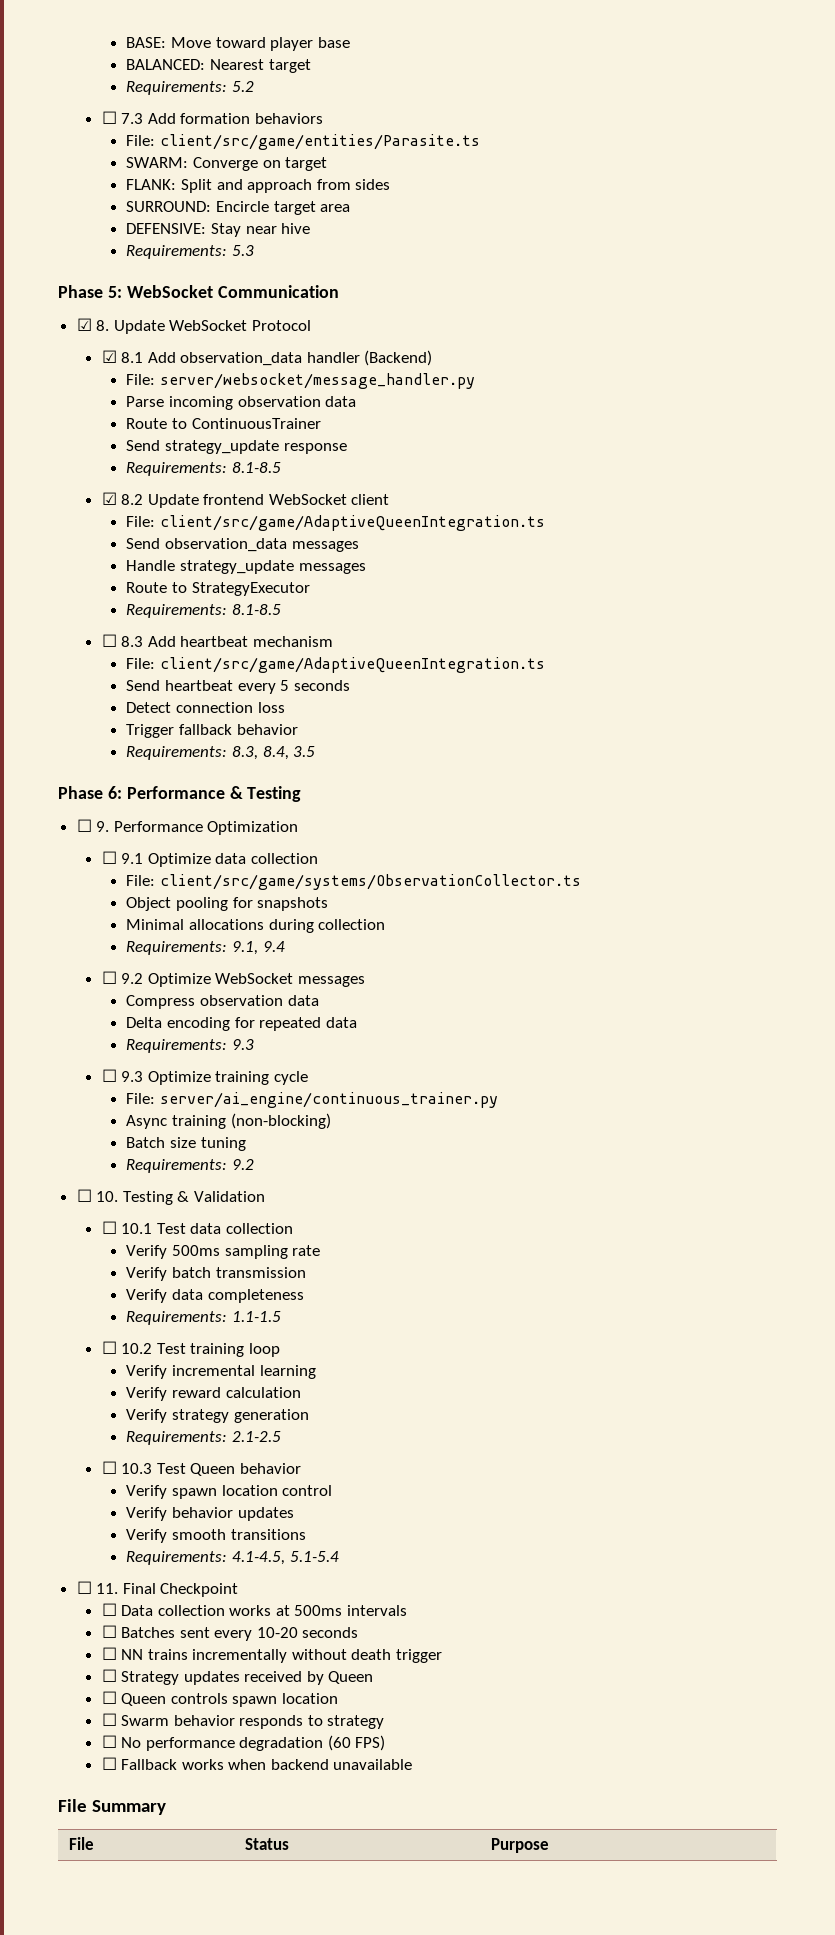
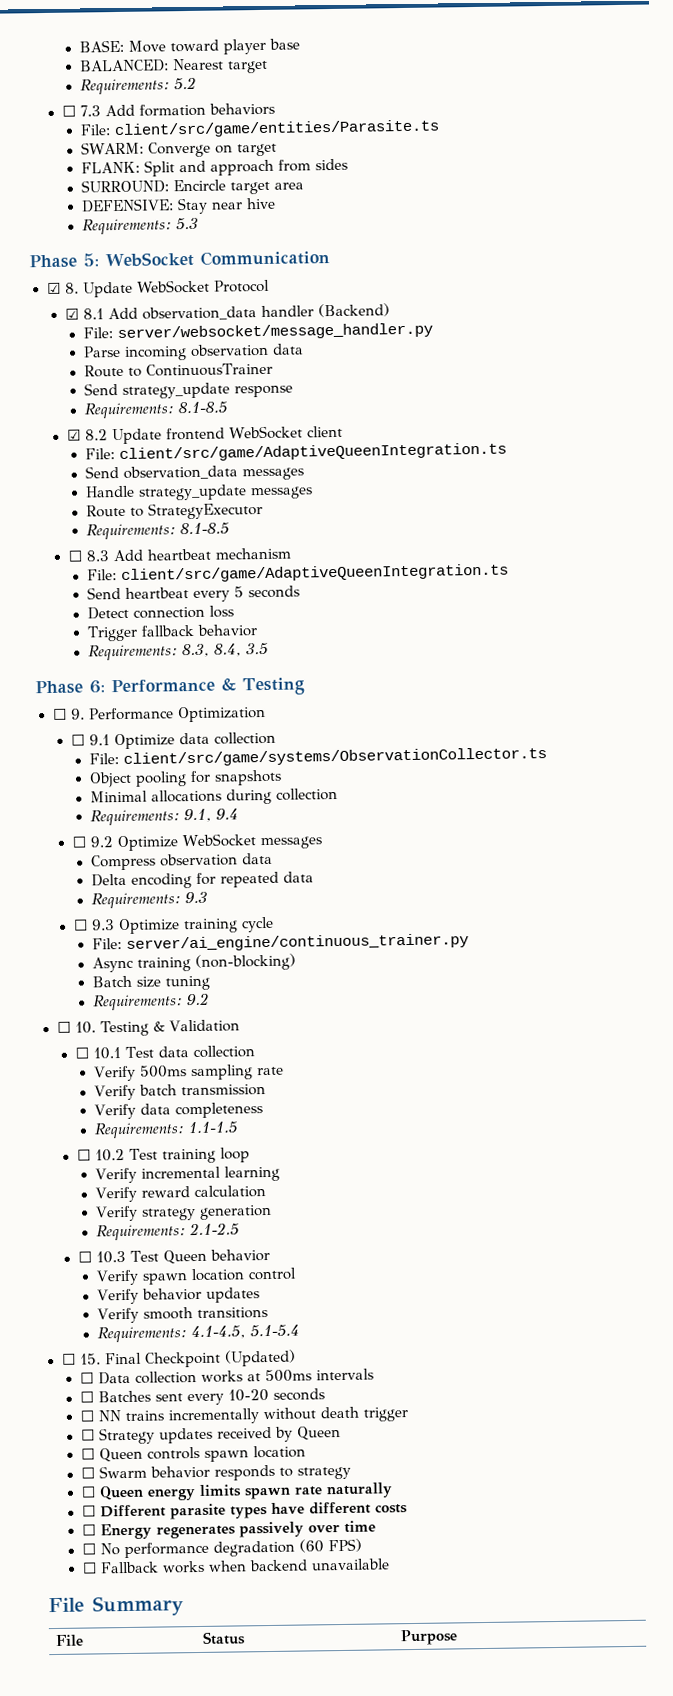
- ☐ 11. Final Checkpoint
+ ☐ 15. Final Checkpoint (Updated)
+ ☐ Queen energy limits spawn rate naturally
+ ☐ Different parasite types have different costs
+ ☐ Energy regenerates passively over time

